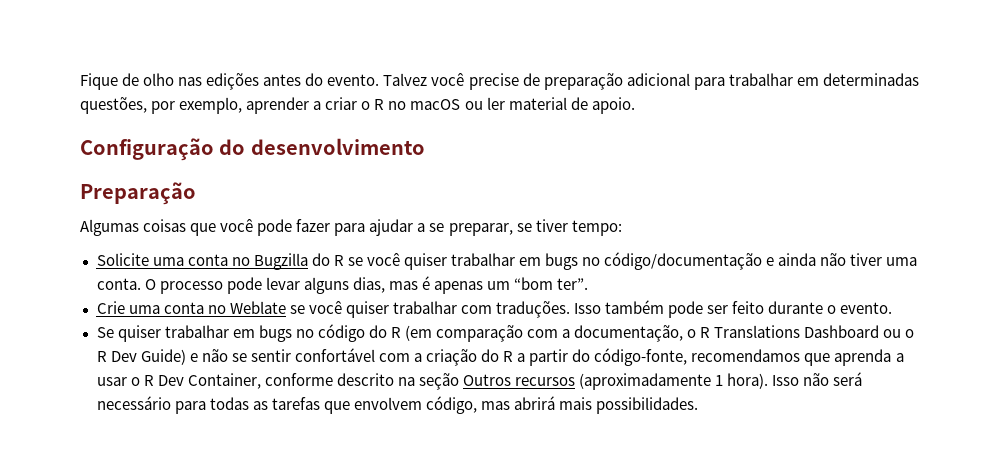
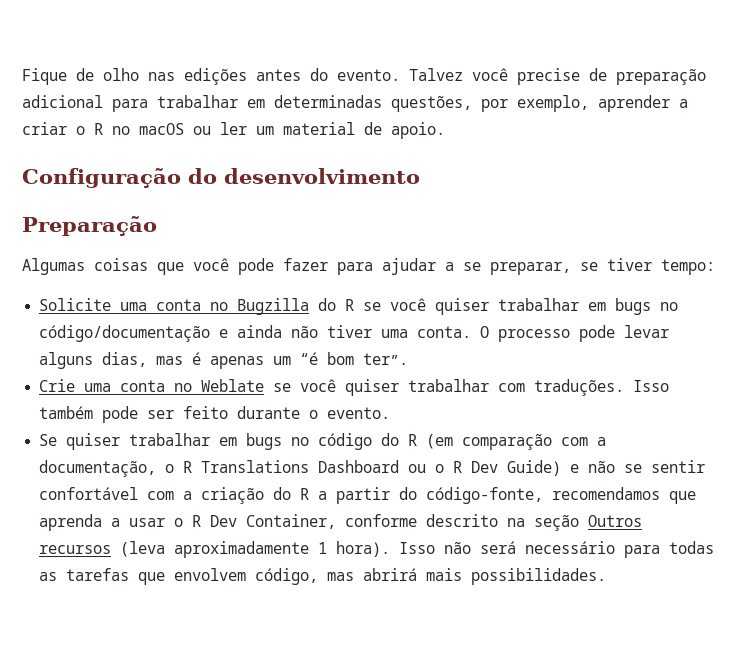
- Talvez você precise de preparação adicional para trabalhar em determinadas questões, por exemplo, aprender a criar o R no macOS ou ler material de apoio.
+ Talvez você precise de preparação adicional para trabalhar em determinadas questões, por exemplo, aprender a criar o R no macOS ou ler um material de apoio.
- O processo pode levar alguns dias, mas é apenas um “bom ter”.
+ O processo pode levar alguns dias, mas é apenas um “é bom ter”.
- Se quiser trabalhar em bugs no código do R (em comparação com a documentação, o R Translations Dashboard ou o R Dev Guide) e não se sentir confortável com a criação do R a partir do código-fonte, recomendamos que aprenda a usar o R Dev Container, conforme descrito na seção Outros recursos (aproximadamente 1 hora).
+ Se quiser trabalhar em bugs no código do R (em comparação com a documentação, o R Translations Dashboard ou o R Dev Guide) e não se sentir confortável com a criação do R a partir do código-fonte, recomendamos que aprenda a usar o R Dev Container, conforme descrito na seção Outros recursos (leva aproximadamente 1 hora).

